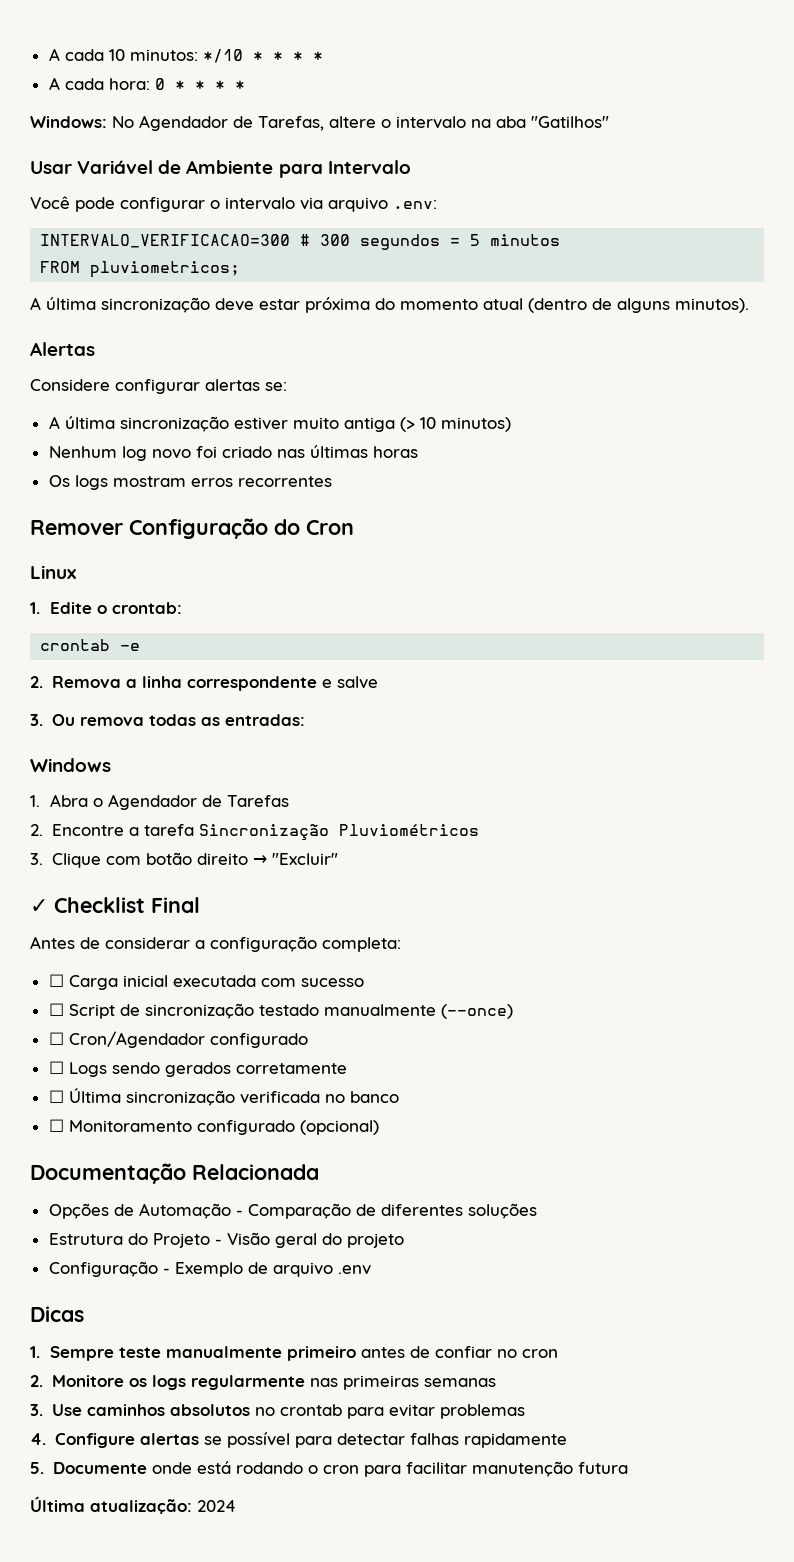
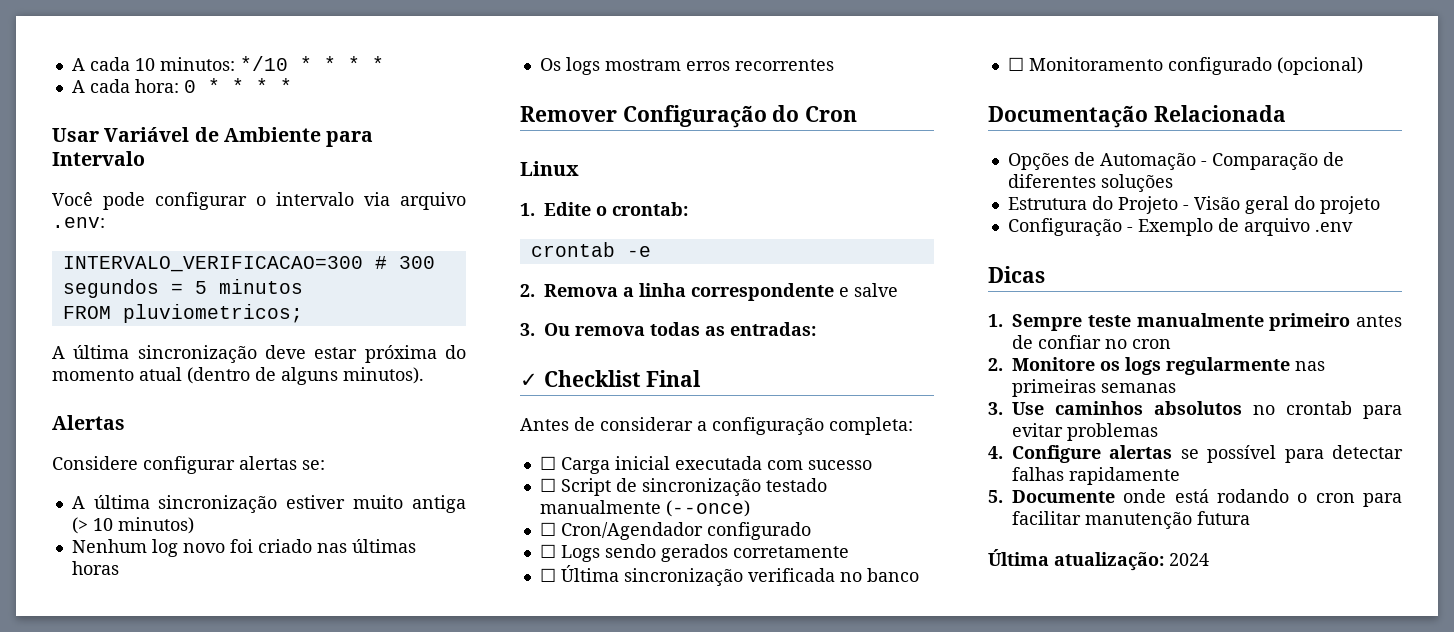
- Windows: No Agendador de Tarefas, altere o intervalo na aba "Gatilhos"
- Windows
- 1. Abra o Agendador de Tarefas
- 2. Encontre a tarefa Sincronização Pluviométricos
- 3. Clique com botão direito → "Excluir"

